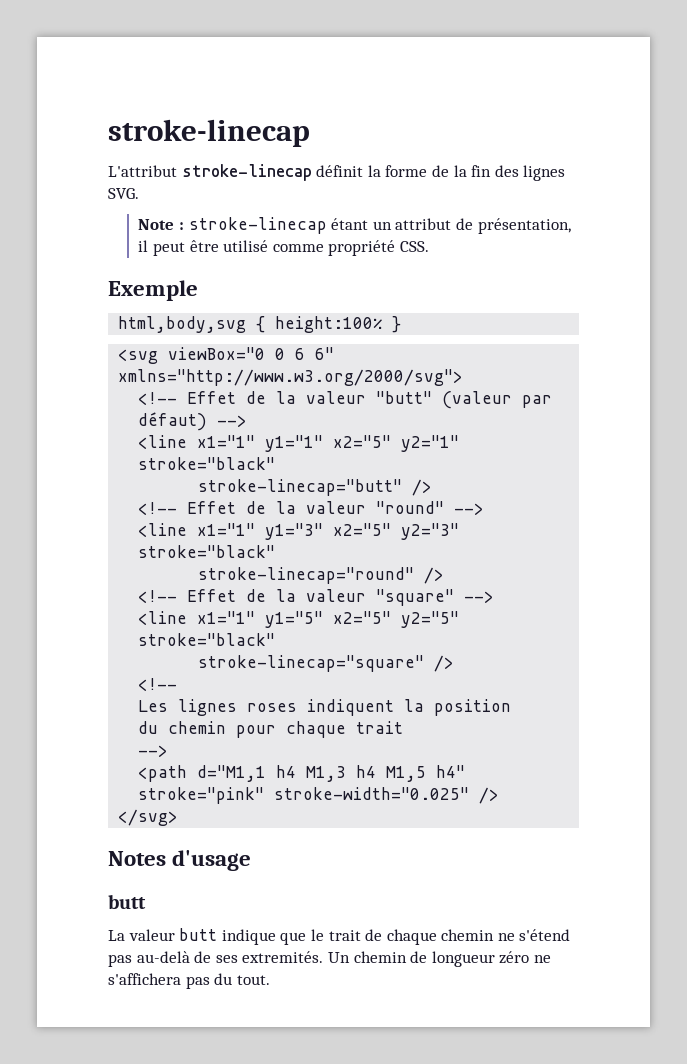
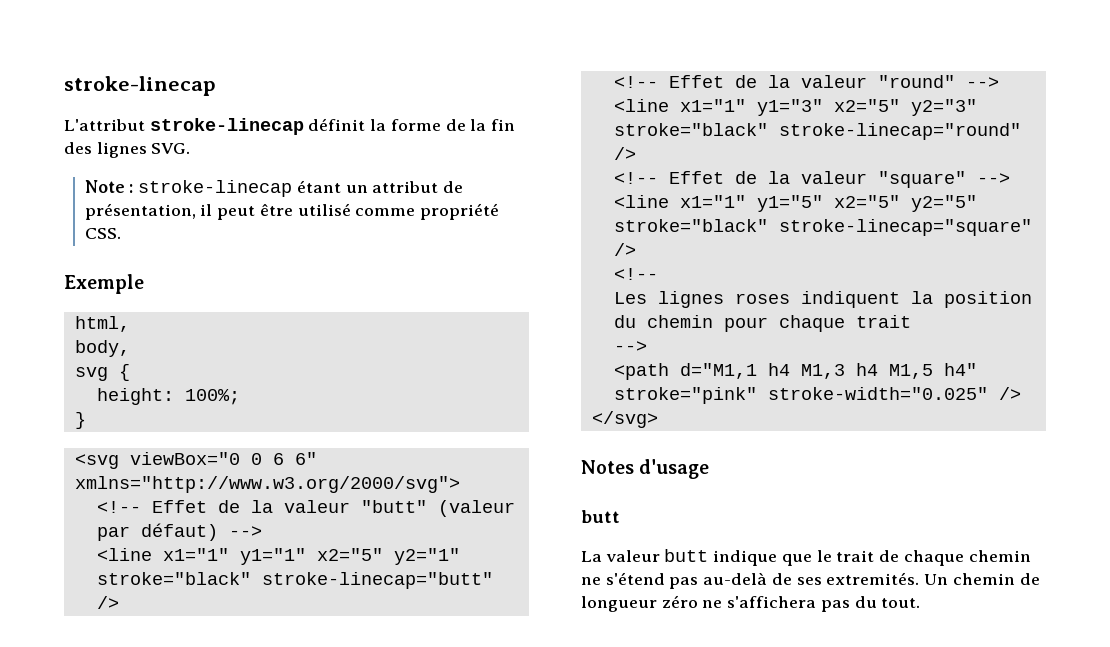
- html,body,svg { height:100% }
+ html,
+ body,
+ svg {
+ height: 100%;
+ }
- <line x1="1" y1="1" x2="5" y2="1" stroke="black"
- stroke-linecap="butt" />
+ <line x1="1" y1="1" x2="5" y2="1" stroke="black" stroke-linecap="butt" />
- <line x1="1" y1="3" x2="5" y2="3" stroke="black"
- stroke-linecap="round" />
+ <line x1="1" y1="3" x2="5" y2="3" stroke="black" stroke-linecap="round" />
- <line x1="1" y1="5" x2="5" y2="5" stroke="black"
- stroke-linecap="square" />
+ <line x1="1" y1="5" x2="5" y2="5" stroke="black" stroke-linecap="square" />

